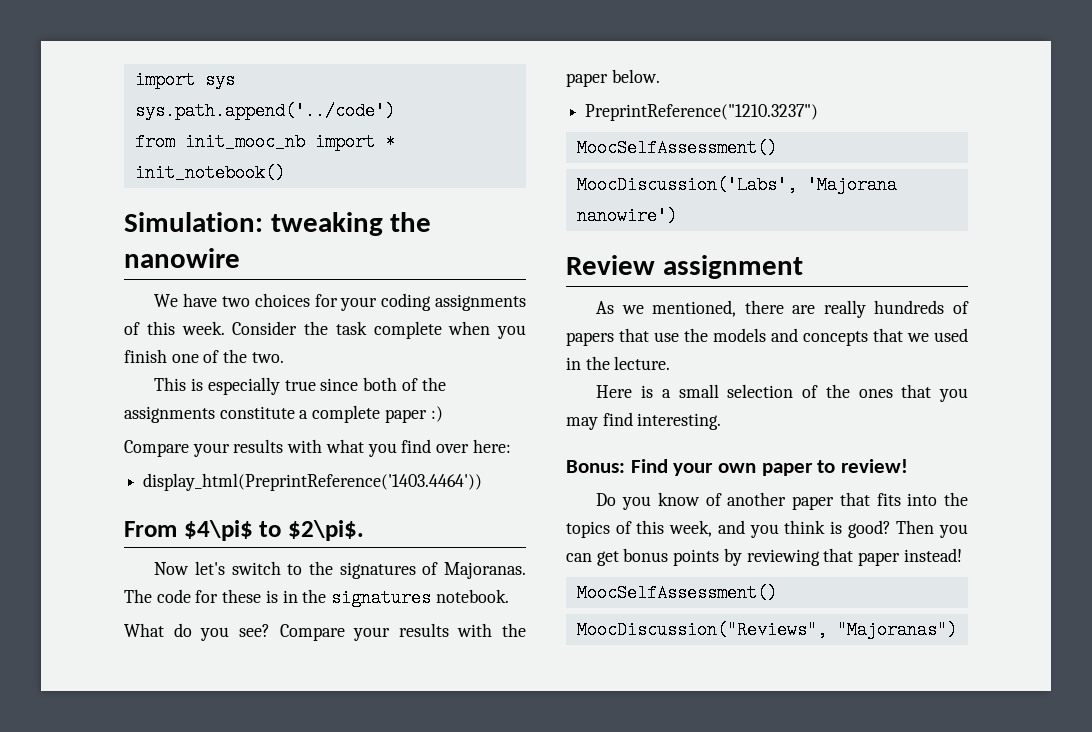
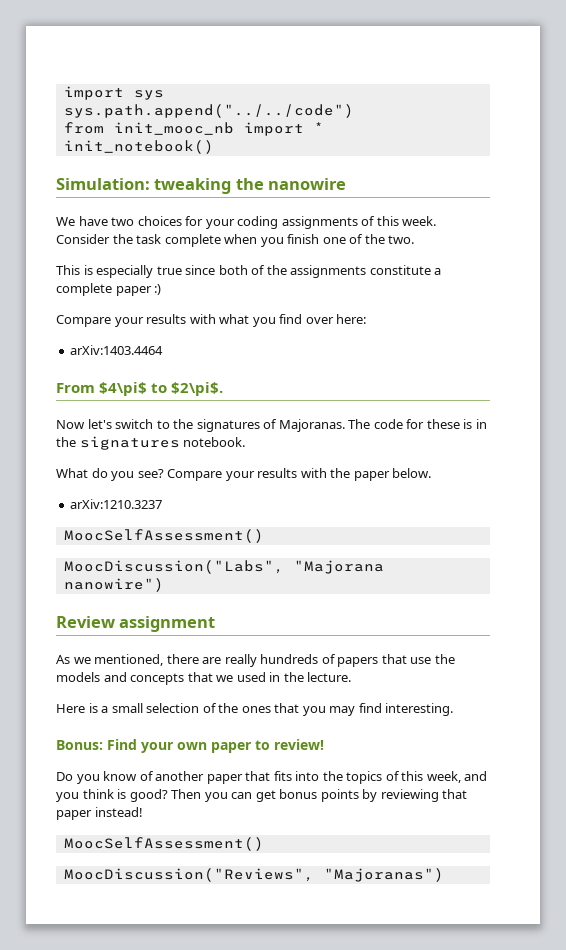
- sys.path.append('../code')
+ sys.path.append("../../code")
- display_html(PreprintReference('1403.4464'))
+ arXiv:1403.4464
- PreprintReference("1210.3237")
+ arXiv:1210.3237
  MoocSelfAssessment()
- MoocDiscussion('Labs', 'Majorana nanowire')
+ MoocDiscussion("Labs", "Majorana nanowire")

